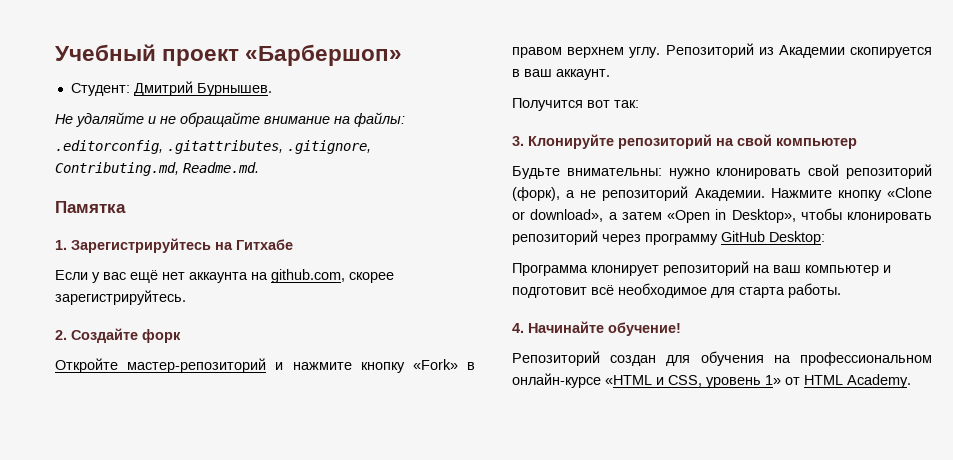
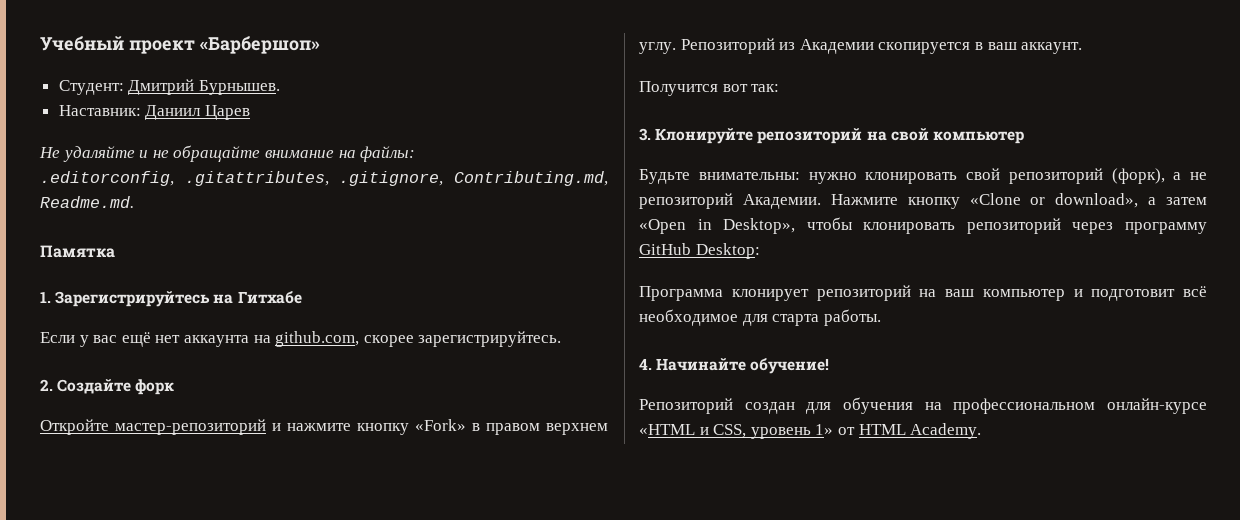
+ Наставник: Даниил Царев

